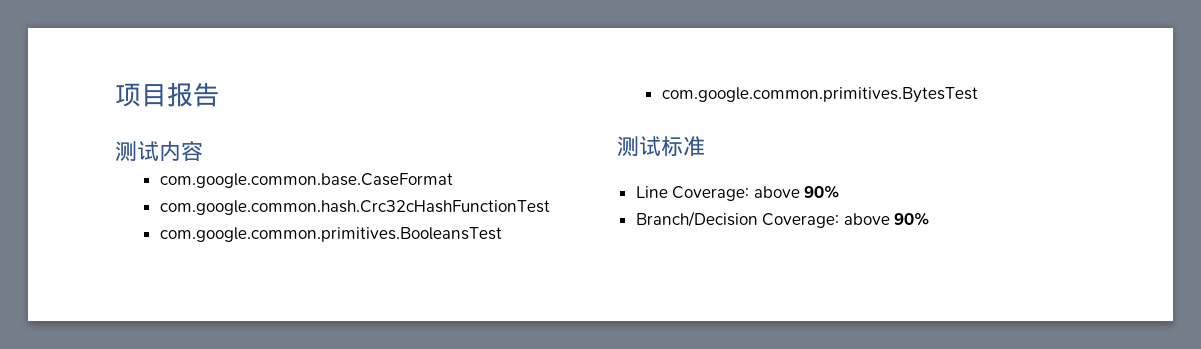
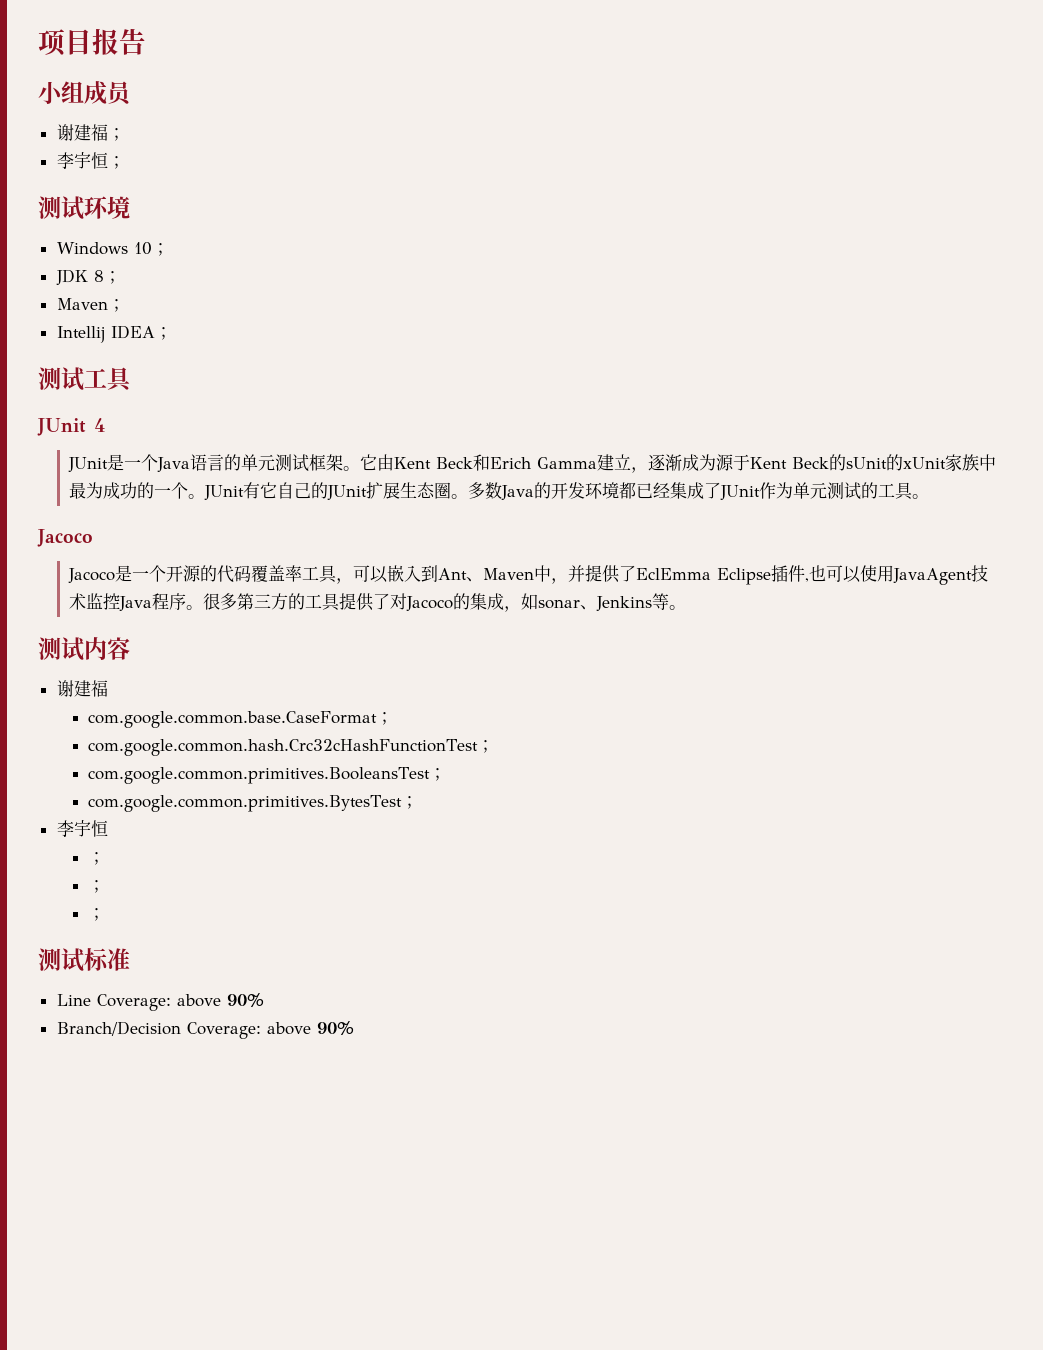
+ 小组成员
+ 谢建福；
+ 李宇恒；
+ 测试环境
+ Windows 10；
+ JDK 8；
+ Maven；
+ Intellij IDEA；
+ 测试工具
+ JUnit 4
+ JUnit是一个Java语言的单元测试框架。它由Kent Beck和Erich Gamma建立，逐渐成为源于Kent Beck的sUnit的xUnit家族中最为成功的一个。JUnit有它自己的JUnit扩展生态圈。多数Java的开发环境都已经集成了JUnit作为单元测试的工具。
+ Jacoco
+ Jacoco是一个开源的代码覆盖率工具，可以嵌入到Ant、Maven中，并提供了EclEmma Eclipse插件,也可以使用JavaAgent技术监控Java程序。很多第三方的工具提供了对Jacoco的集成，如sonar、Jenkins等。
  测试内容
+ 谢建福
- com.google.common.base.CaseFormat
+ com.google.common.base.CaseFormat；
- com.google.common.hash.Crc32cHashFunctionTest
+ com.google.common.hash.Crc32cHashFunctionTest；
- com.google.common.primitives.BooleansTest
+ com.google.common.primitives.BooleansTest；
- com.google.common.primitives.BytesTest
+ com.google.common.primitives.BytesTest；
+ 李宇恒
+ ；
+ ；
+ ；

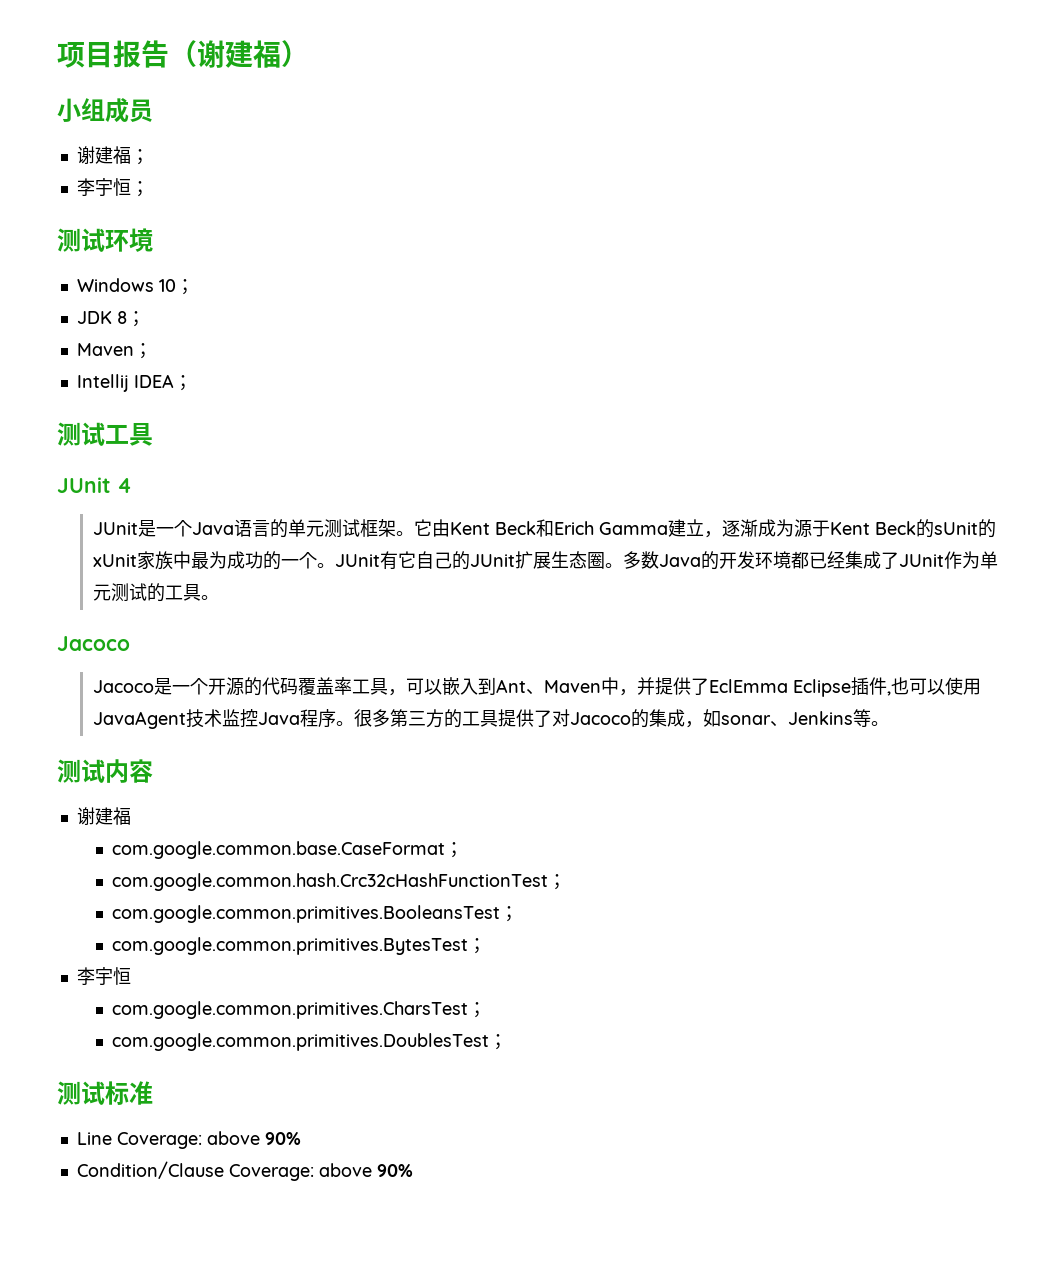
- 项目报告
+ 项目报告（谢建福）
  com.google.common.primitives.BytesTest；
  李宇恒
- ；
- ；
- ；
+ com.google.common.primitives.CharsTest；
+ com.google.common.primitives.DoublesTest；
- Branch/Decision Coverage: above 90%
+ Condition/Clause Coverage: above 90%

